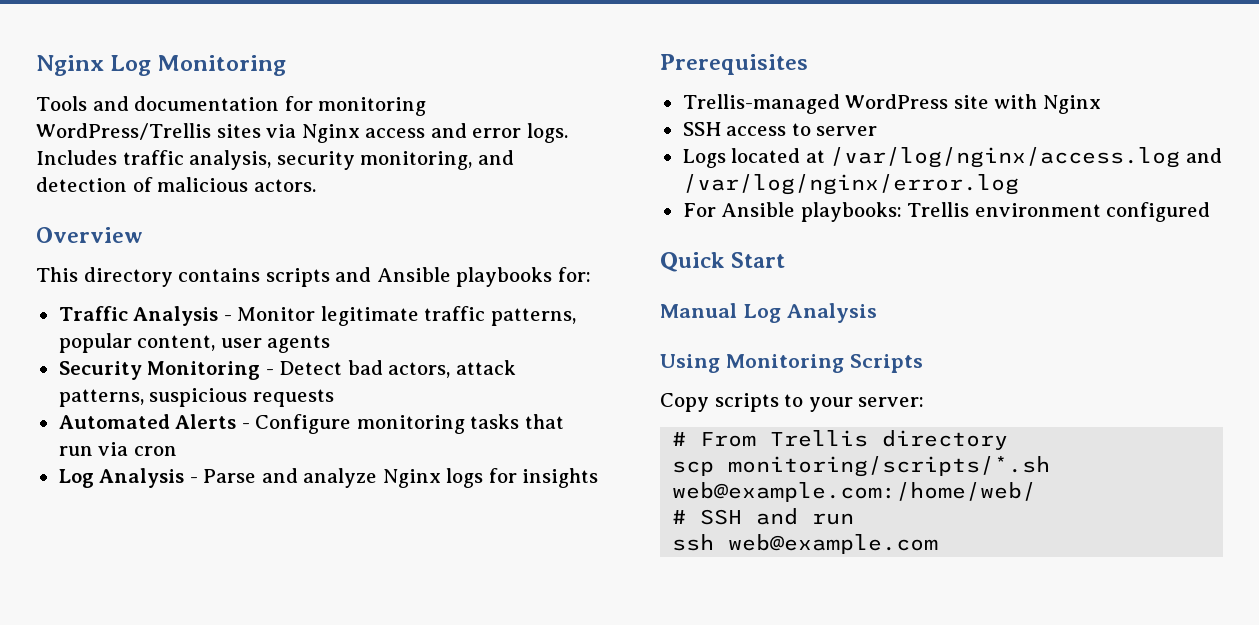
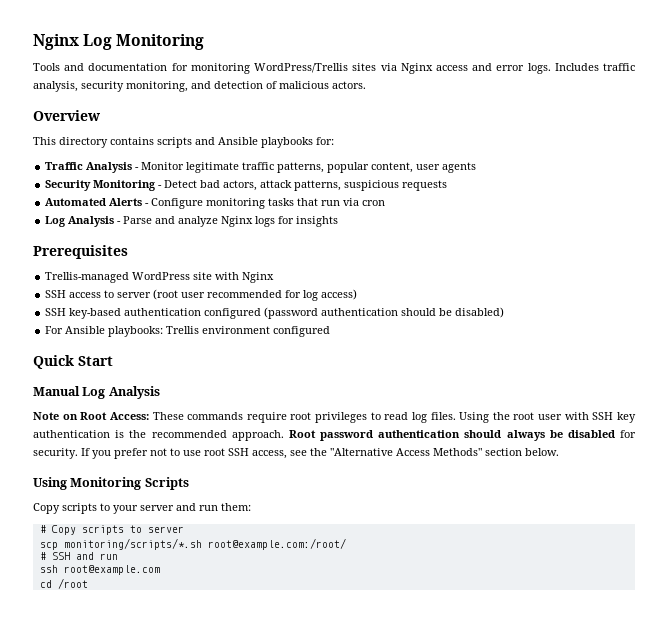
- SSH access to server
- Logs located at /var/log/nginx/access.log and /var/log/nginx/error.log
+ SSH access to server (root user recommended for log access)
+ SSH key-based authentication configured (password authentication should be disabled)
+ Note on Root Access: These commands require root privileges to read log files. Using the root user with SSH key authentication is the recommended approach. Root password authentication should always be disabled for security. If you prefer not to use root SSH access, see the "Alternative Access Methods" section below.
- Copy scripts to your server:
- # From Trellis directory
+ Copy scripts to your server and run them:
+ # Copy scripts to server
- scp monitoring/scripts/*.sh web@example.com:/home/web/
+ scp monitoring/scripts/*.sh root@example.com:/root/
- ssh web@example.com
+ ssh root@example.com
+ cd /root

